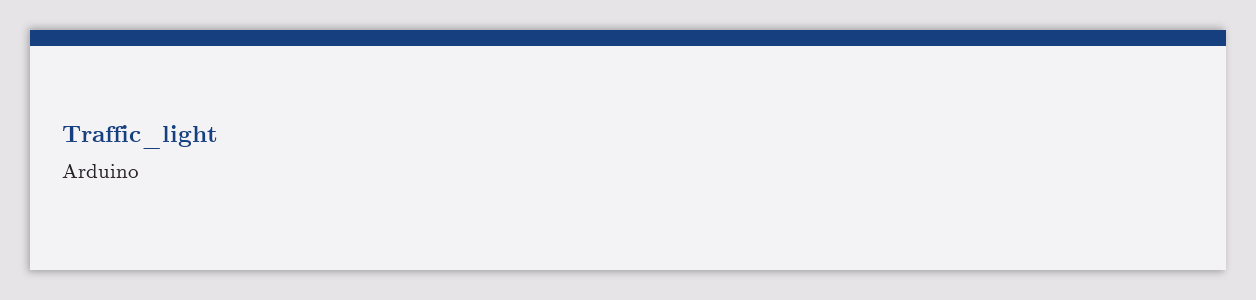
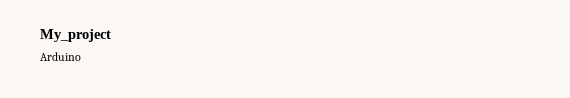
- Traffic_light
+ My_project

